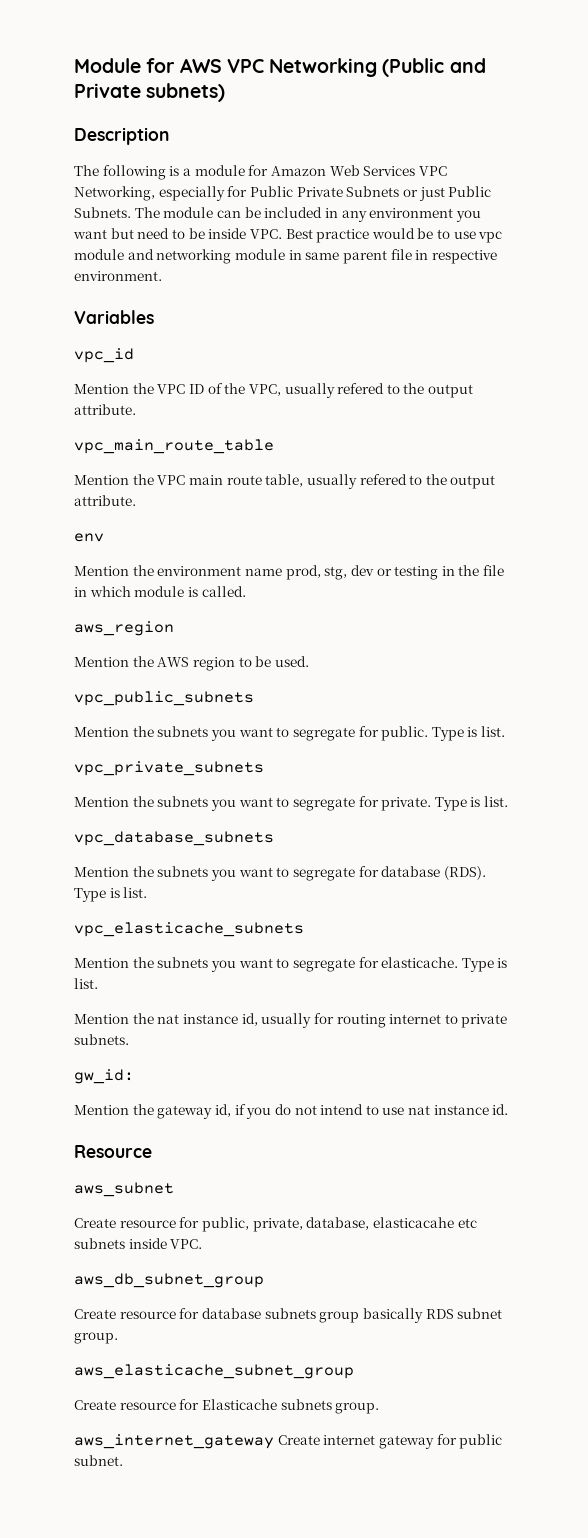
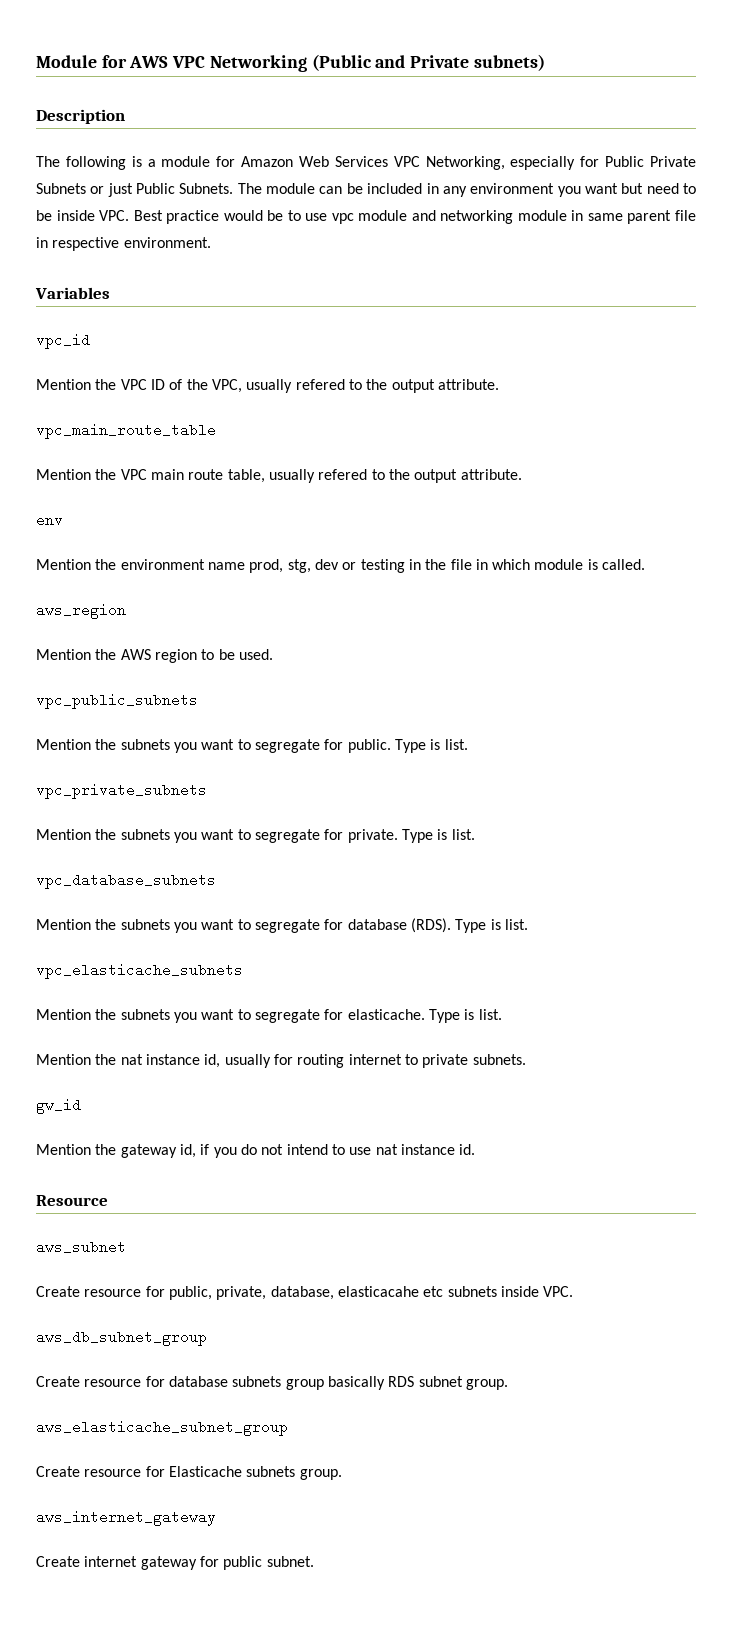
- gw_id:
+ gw_id
- aws_internet_gateway Create internet gateway for public subnet.
+ aws_internet_gateway
+ Create internet gateway for public subnet.

